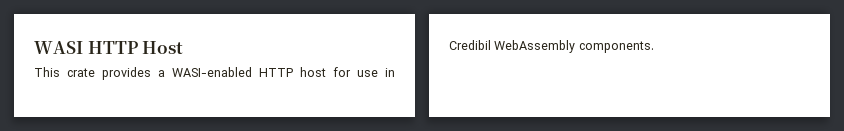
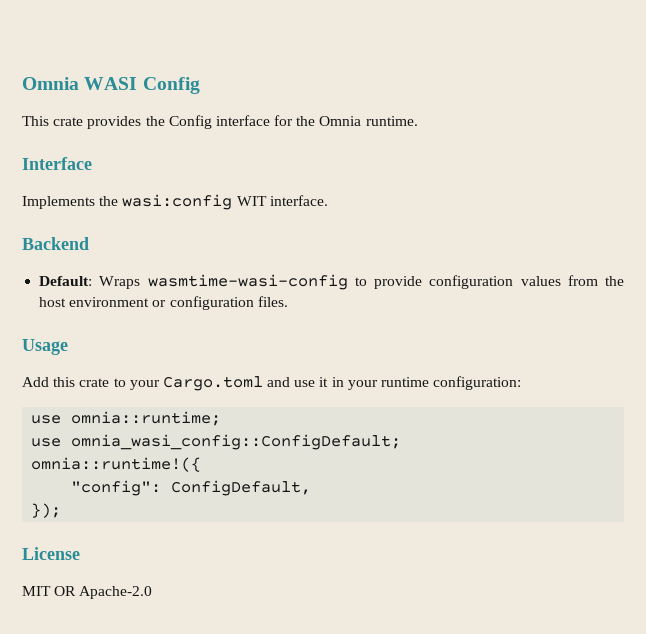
- WASI HTTP Host
+ Omnia WASI Config
- This crate provides a WASI-enabled HTTP host for use in Credibil WebAssembly components.
+ This crate provides the Config interface for the Omnia runtime.
+ Interface
+ Implements the wasi:config WIT interface.
+ Backend
+ Default: Wraps wasmtime-wasi-config to provide configuration values from the host environment or configuration files.
+ Usage
+ Add this crate to your Cargo.toml and use it in your runtime configuration:
+ use omnia::runtime;
+ use omnia_wasi_config::ConfigDefault;
+ omnia::runtime!({
+ "config": ConfigDefault,
+ });
+ License
+ MIT OR Apache-2.0

